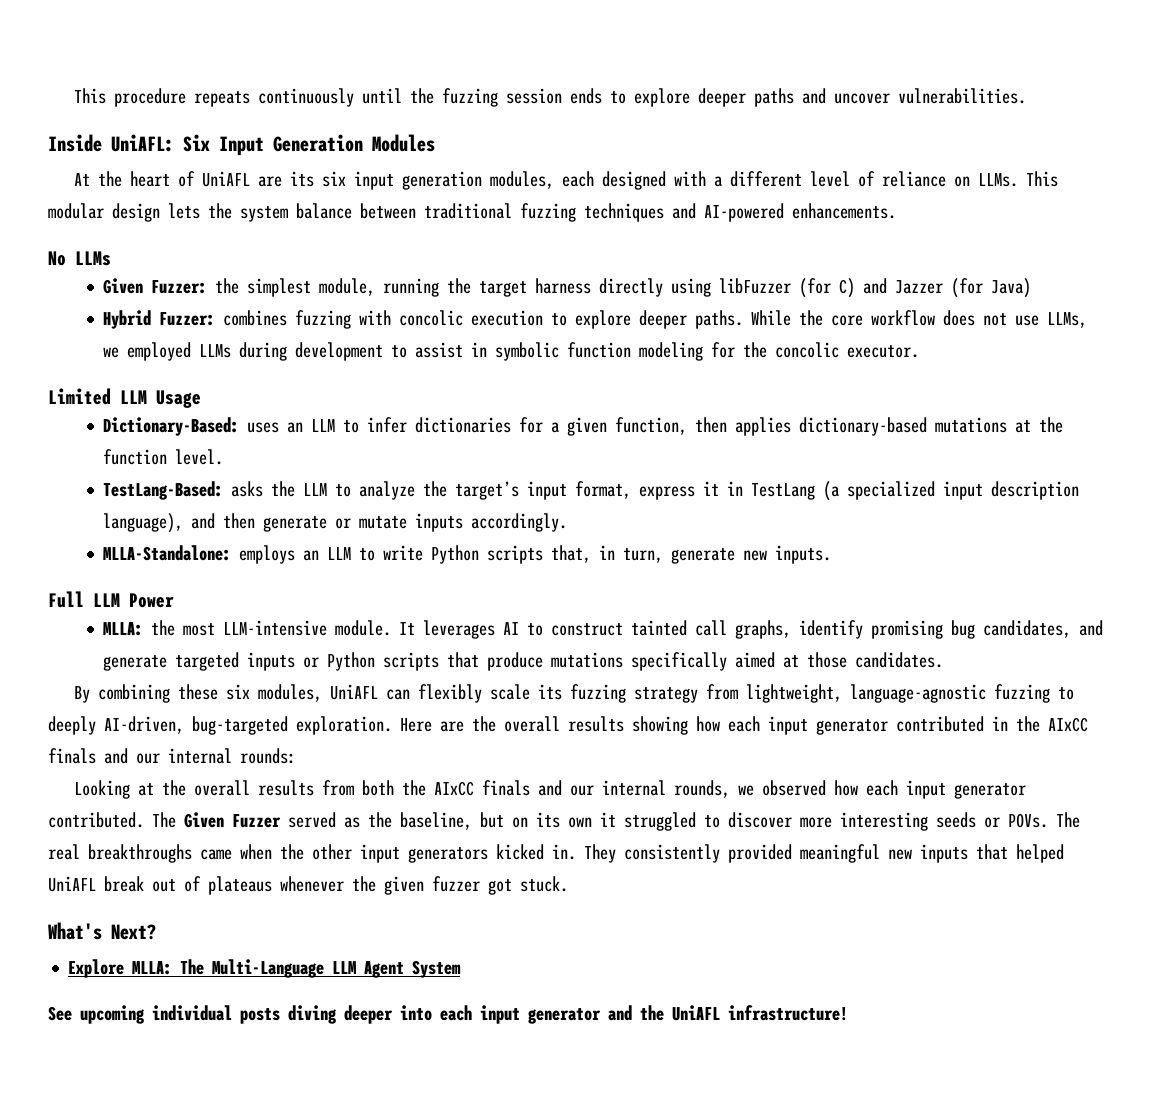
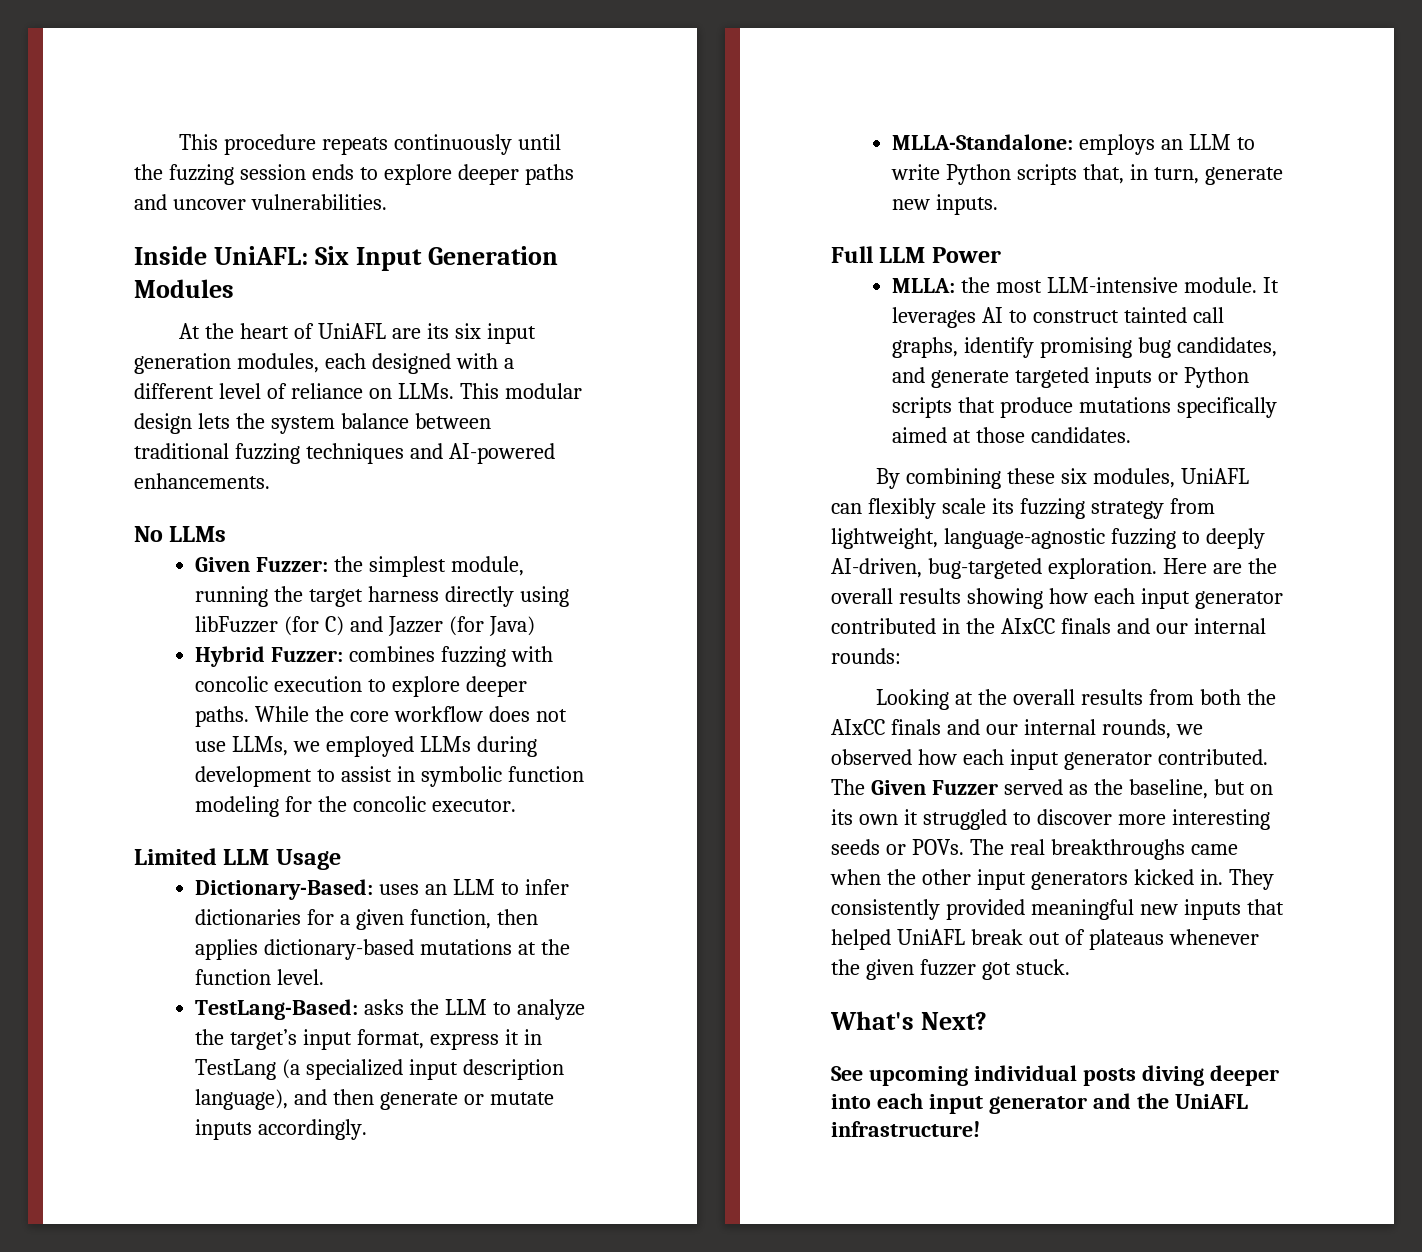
- Explore MLLA: The Multi-Language LLM Agent System

